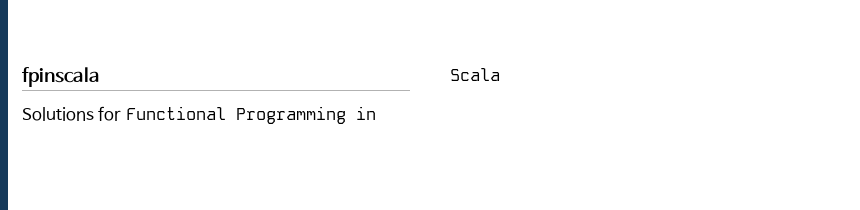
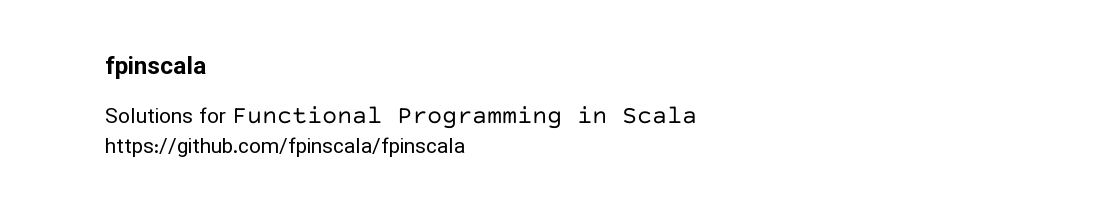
- Solutions for Functional Programming in Scala
+ Solutions for Functional Programming in Scala https://github.com/fpinscala/fpinscala

